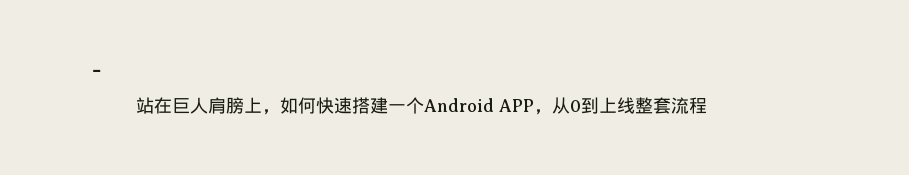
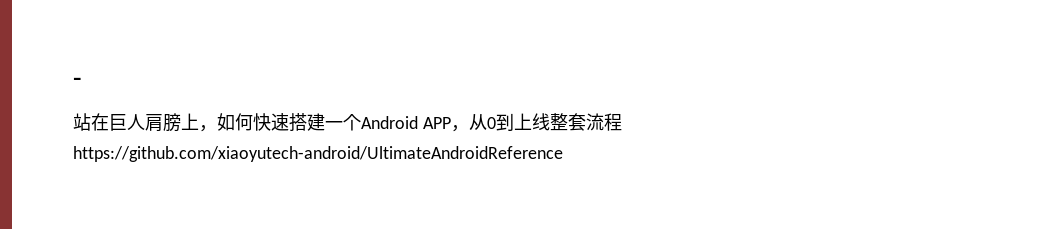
- 站在巨人肩膀上，如何快速搭建一个Android APP，从0到上线整套流程
+ 站在巨人肩膀上，如何快速搭建一个Android APP，从0到上线整套流程https://github.com/xiaoyutech-android/UltimateAndroidReference

